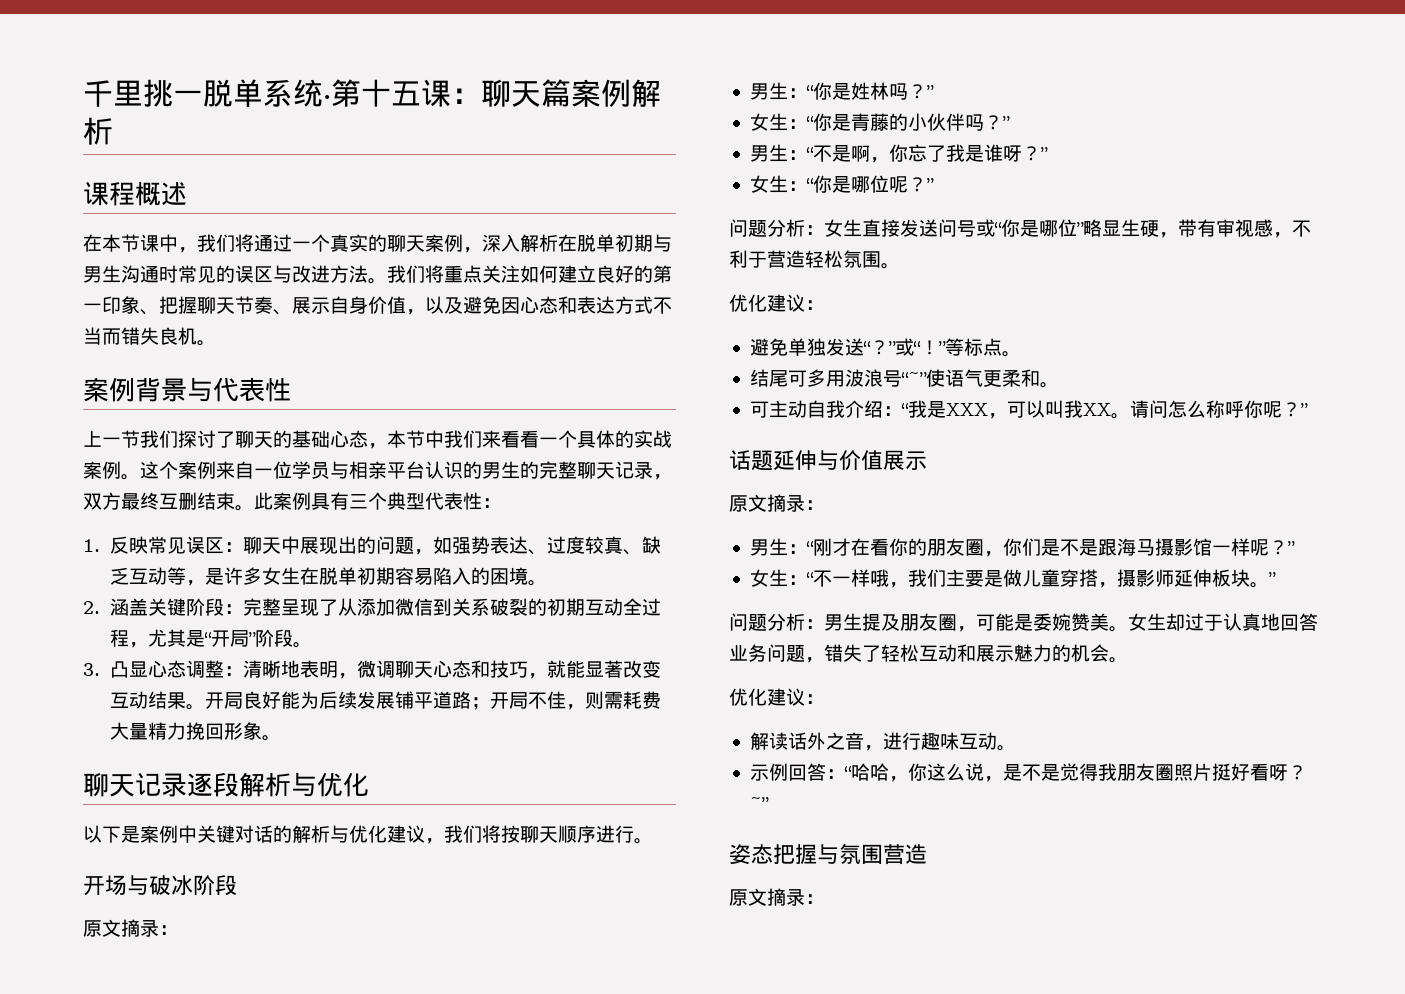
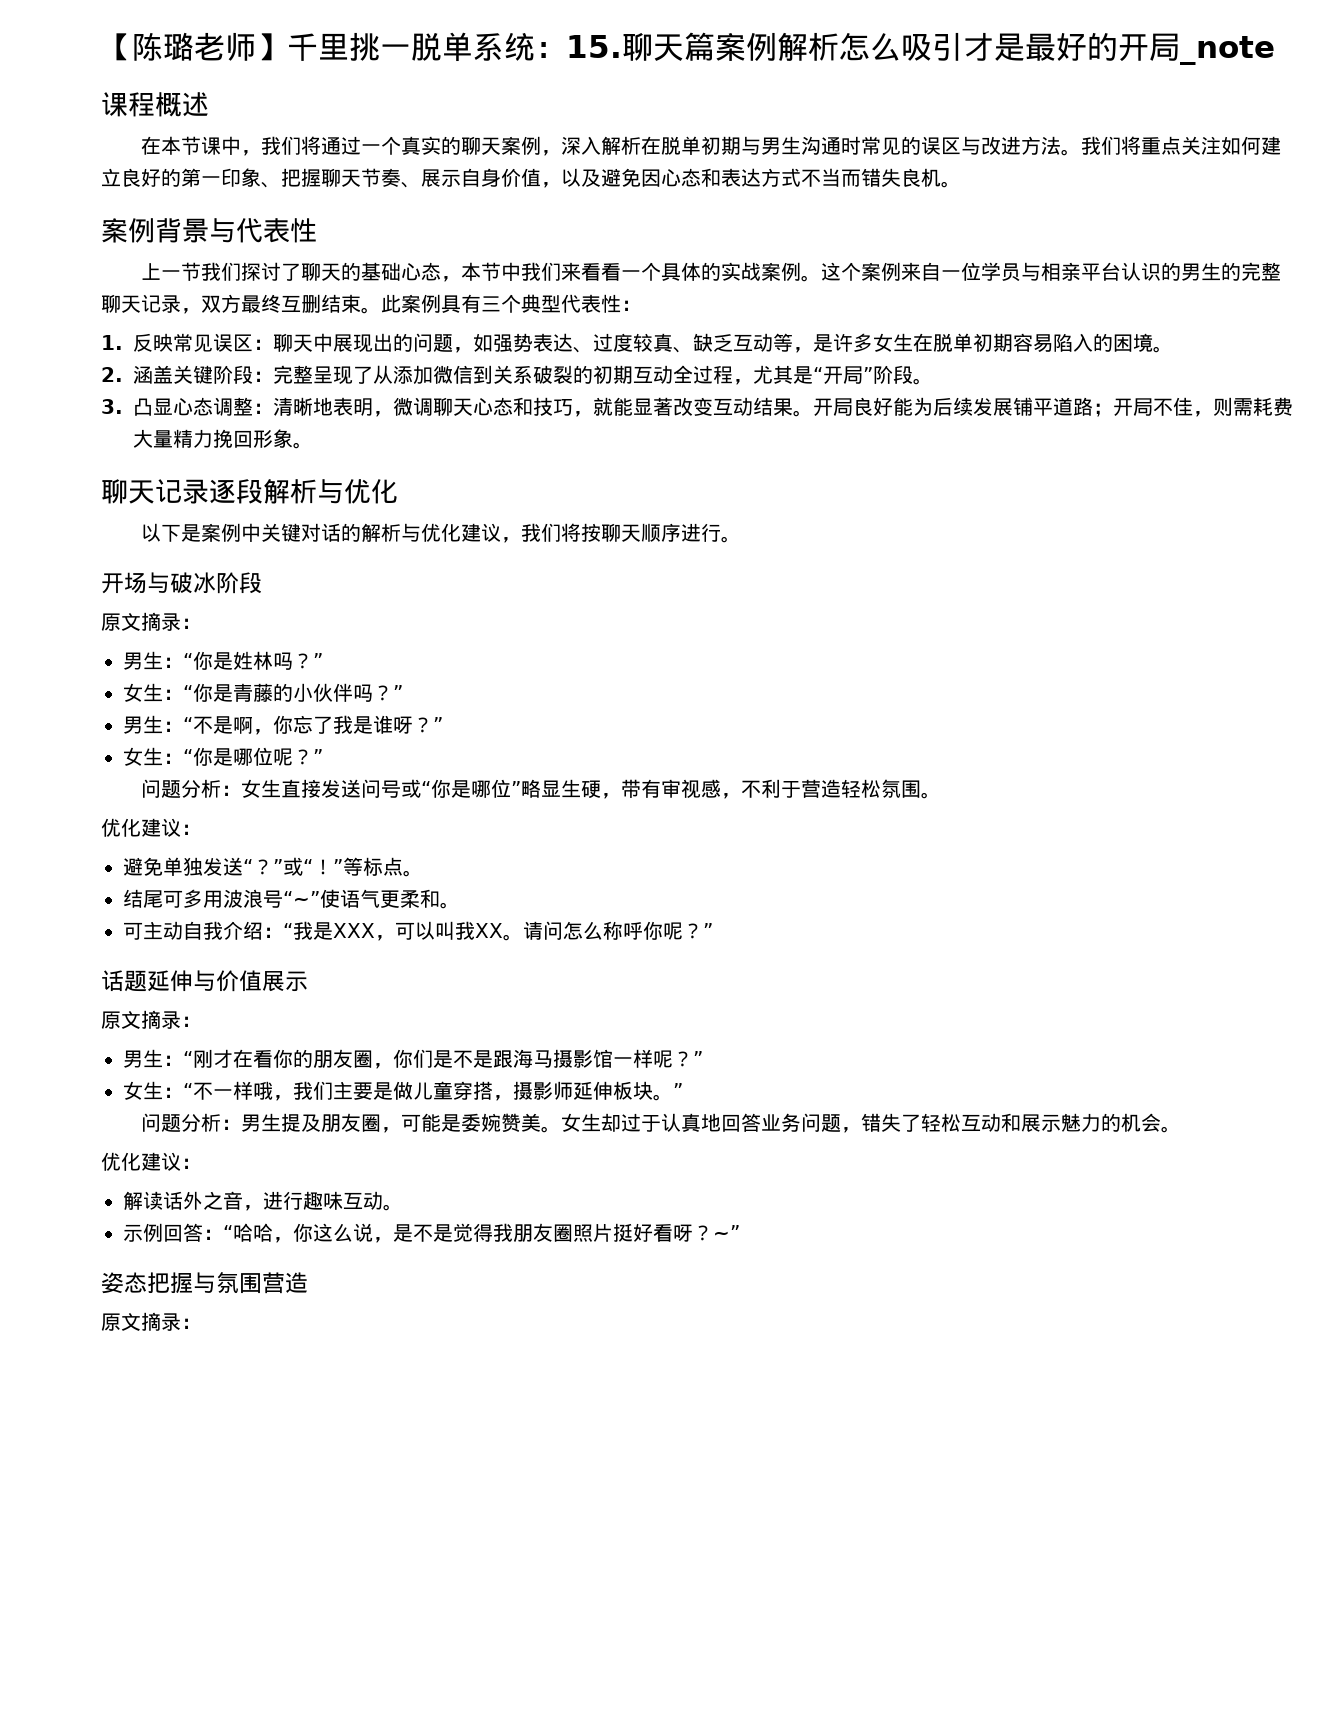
- 千里挑一脱单系统·第十五课：聊天篇案例解析
+ 【陈璐老师】千里挑一脱单系统：15.聊天篇案例解析怎么吸引才是最好的开局_note

